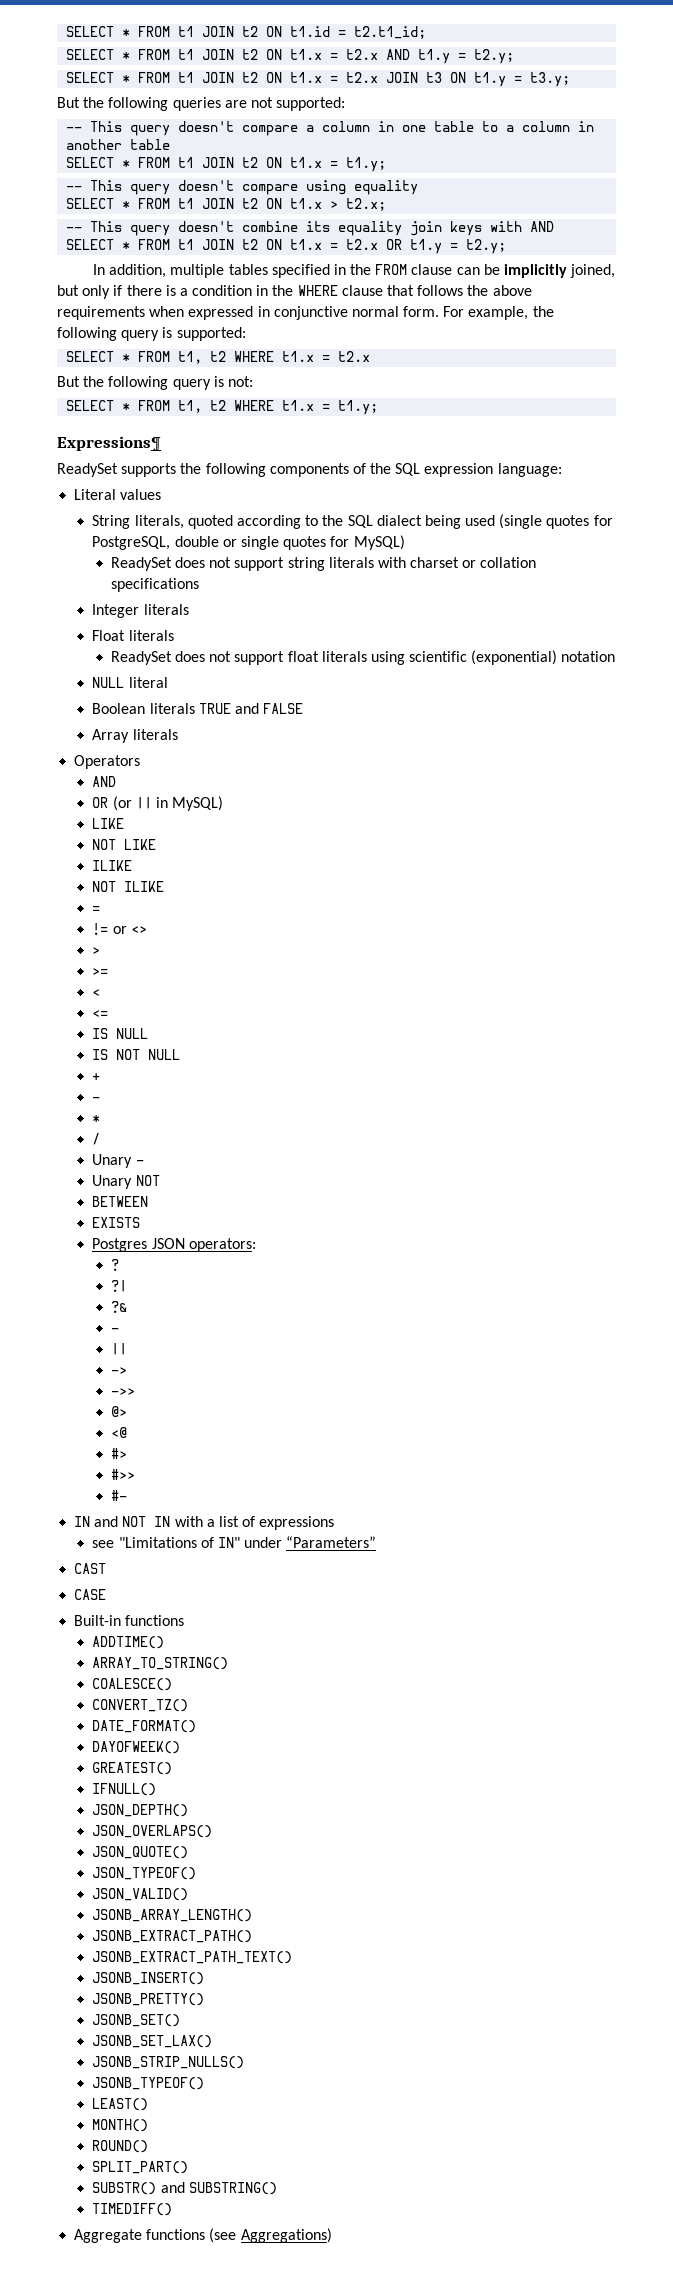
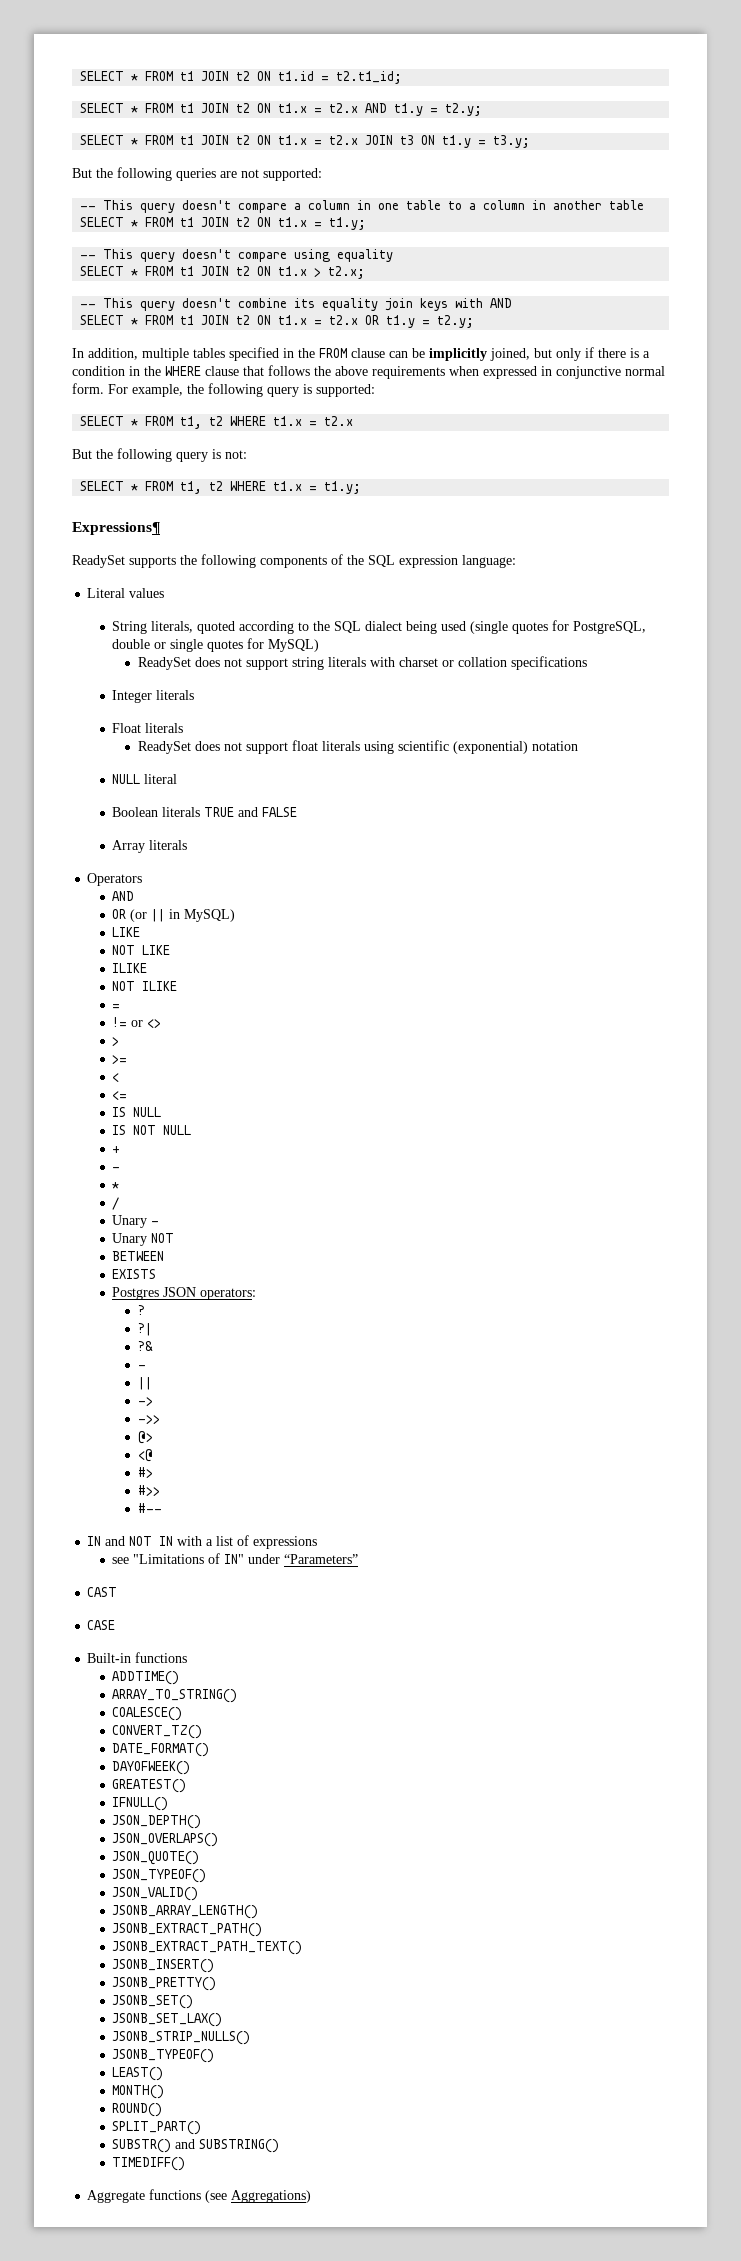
- #-
+ #--

